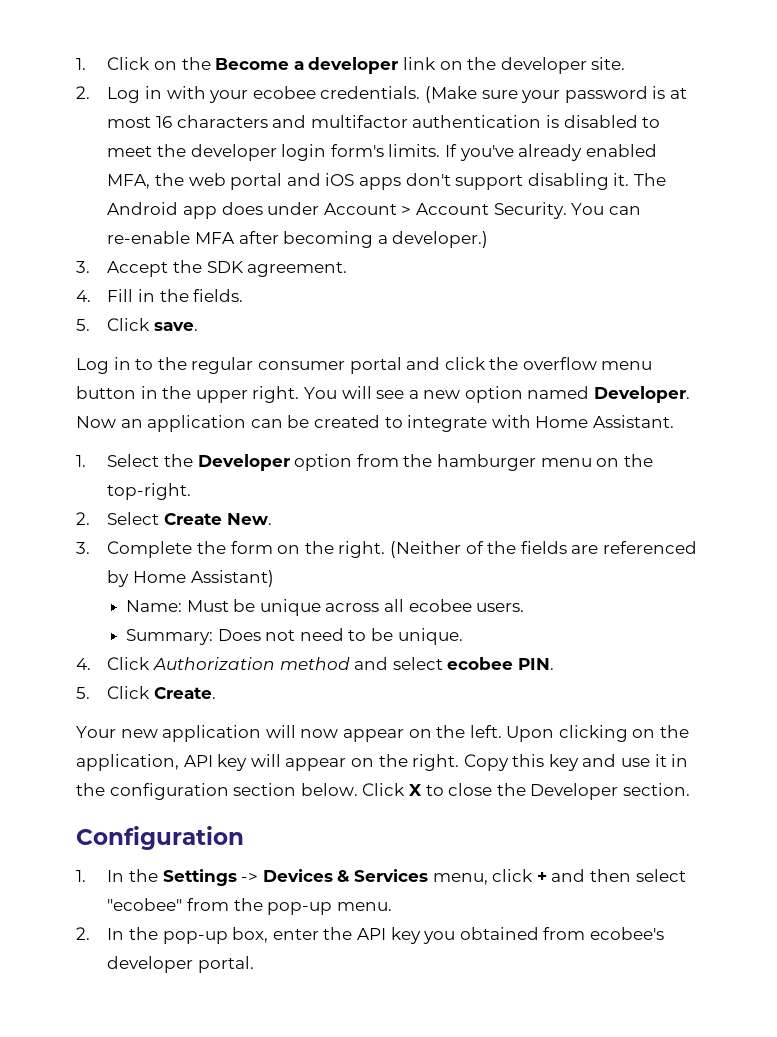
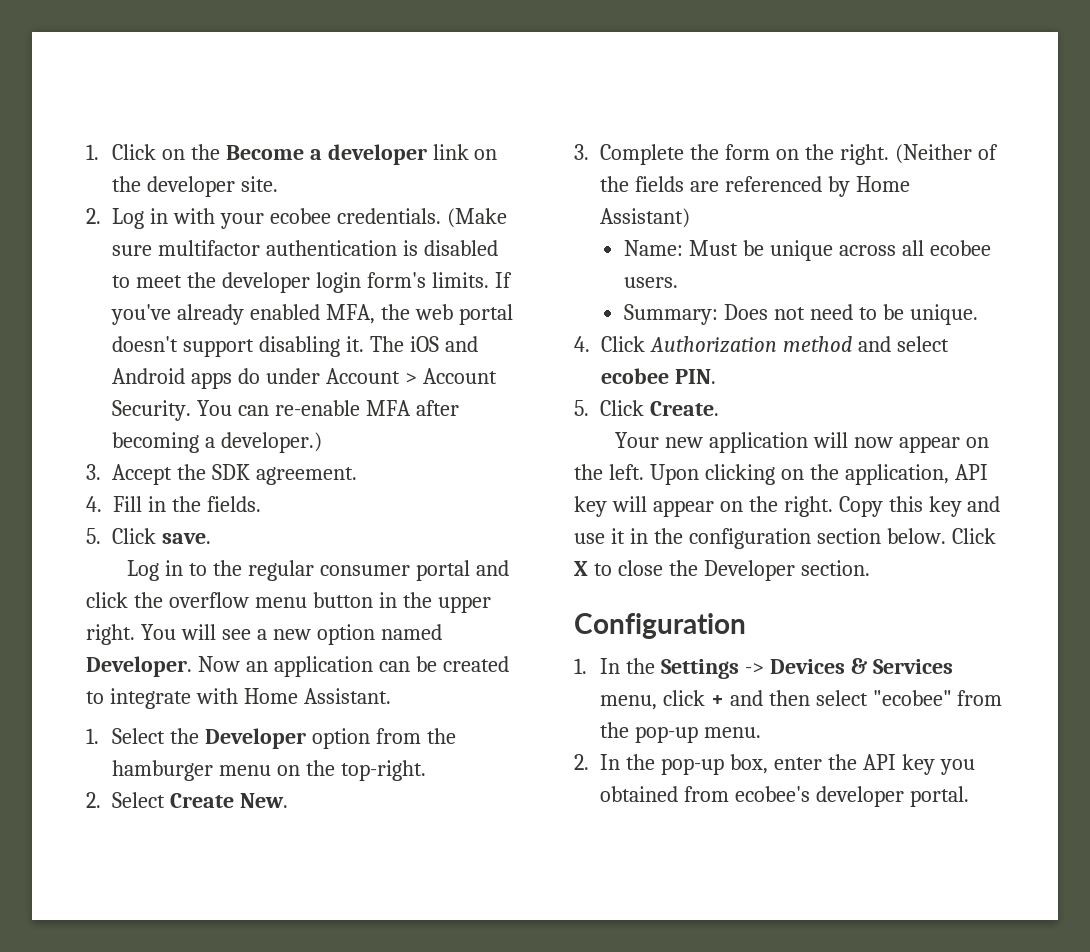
- (Make sure your password is at most 16 characters and multifactor authentication is disabled to meet the developer login form's limits.
+ (Make sure multifactor authentication is disabled to meet the developer login form's limits.
- If you've already enabled MFA, the web portal and iOS apps don't support disabling it. The Android app does under Account > Account Security.
+ If you've already enabled MFA, the web portal doesn't support disabling it. The iOS and Android apps do under Account > Account Security.

